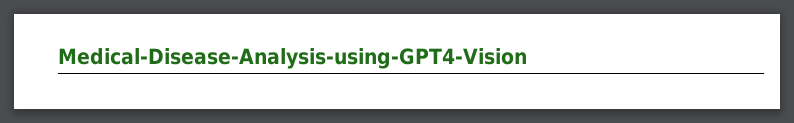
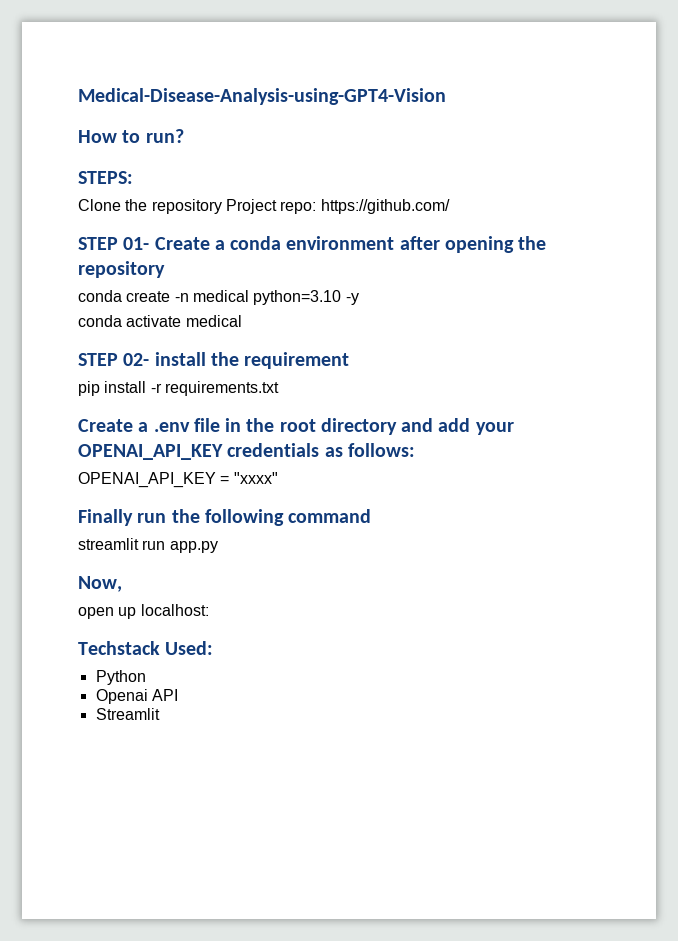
+ How to run?
+ STEPS:
+ Clone the repository Project repo: https://github.com/
+ STEP 01- Create a conda environment after opening the repository
+ conda create -n medical python=3.10 -y
+ conda activate medical
+ STEP 02- install the requirement
+ pip install -r requirements.txt
+ Create a .env file in the root directory and add your OPENAI_API_KEY credentials as follows:
+ OPENAI_API_KEY = "xxxx"
+ Finally run the following command
+ streamlit run app.py
+ Now,
+ open up localhost:
+ Techstack Used:
+ Python
+ Openai API
+ Streamlit

